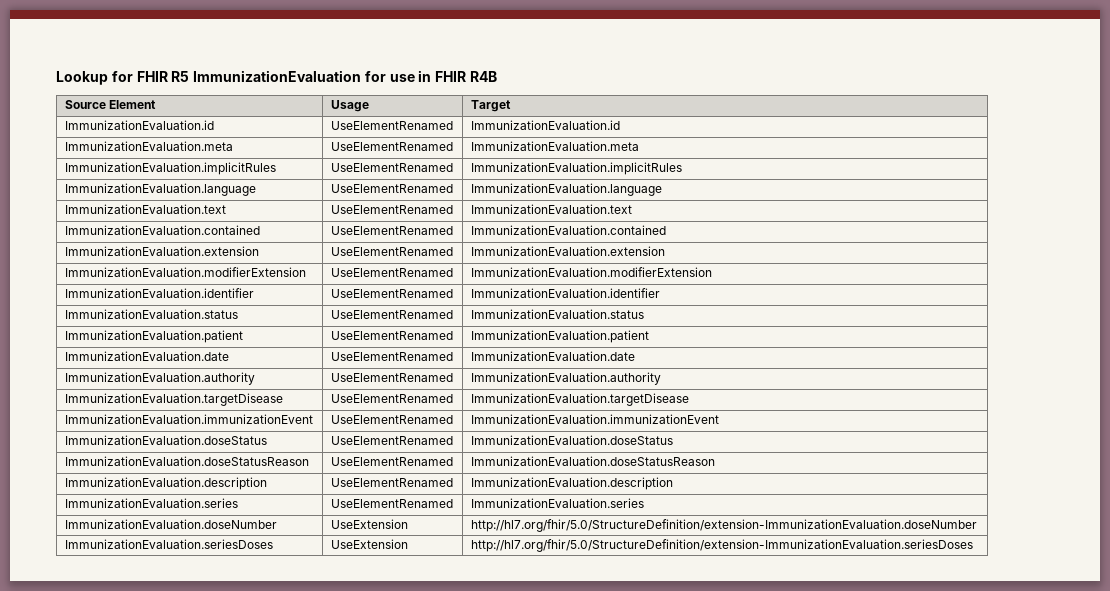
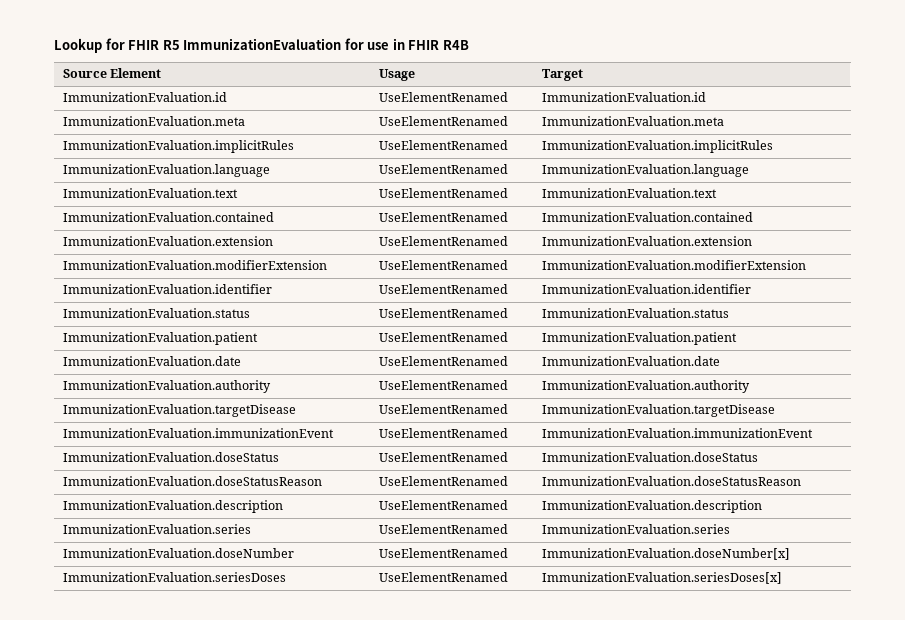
- ImmunizationEvaluation.doseNumber | UseExtension | http://hl7.org/fhir/5.0/StructureDefinition/extension-ImmunizationEvaluation.doseNumber
+ ImmunizationEvaluation.doseNumber | UseElementRenamed | ImmunizationEvaluation.doseNumber[x]
- ImmunizationEvaluation.seriesDoses | UseExtension | http://hl7.org/fhir/5.0/StructureDefinition/extension-ImmunizationEvaluation.seriesDoses
+ ImmunizationEvaluation.seriesDoses | UseElementRenamed | ImmunizationEvaluation.seriesDoses[x]

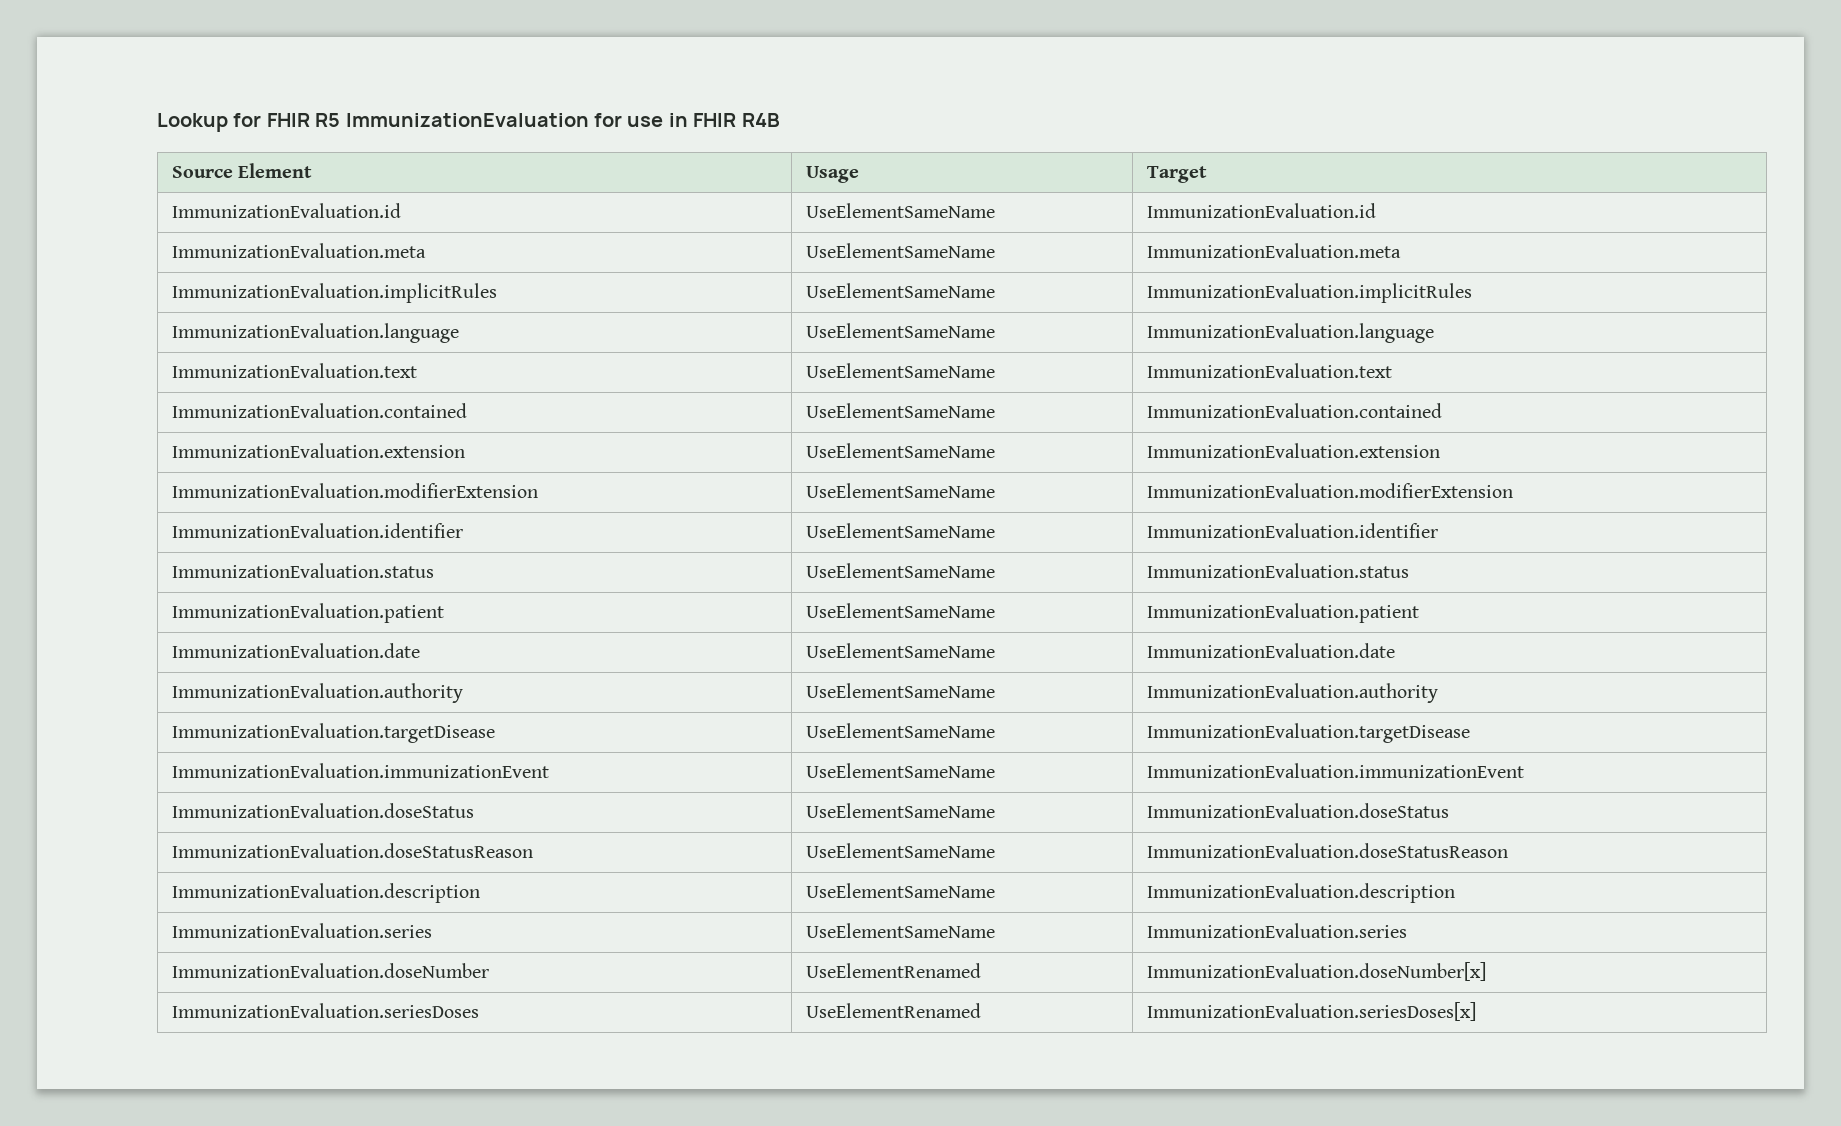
- ImmunizationEvaluation.id | UseElementRenamed | ImmunizationEvaluation.id
+ ImmunizationEvaluation.id | UseElementSameName | ImmunizationEvaluation.id
- ImmunizationEvaluation.meta | UseElementRenamed | ImmunizationEvaluation.meta
+ ImmunizationEvaluation.meta | UseElementSameName | ImmunizationEvaluation.meta
- ImmunizationEvaluation.implicitRules | UseElementRenamed | ImmunizationEvaluation.implicitRules
+ ImmunizationEvaluation.implicitRules | UseElementSameName | ImmunizationEvaluation.implicitRules
- ImmunizationEvaluation.language | UseElementRenamed | ImmunizationEvaluation.language
+ ImmunizationEvaluation.language | UseElementSameName | ImmunizationEvaluation.language
- ImmunizationEvaluation.text | UseElementRenamed | ImmunizationEvaluation.text
+ ImmunizationEvaluation.text | UseElementSameName | ImmunizationEvaluation.text
- ImmunizationEvaluation.contained | UseElementRenamed | ImmunizationEvaluation.contained
+ ImmunizationEvaluation.contained | UseElementSameName | ImmunizationEvaluation.contained
- ImmunizationEvaluation.extension | UseElementRenamed | ImmunizationEvaluation.extension
+ ImmunizationEvaluation.extension | UseElementSameName | ImmunizationEvaluation.extension
- ImmunizationEvaluation.modifierExtension | UseElementRenamed | ImmunizationEvaluation.modifierExtension
+ ImmunizationEvaluation.modifierExtension | UseElementSameName | ImmunizationEvaluation.modifierExtension
- ImmunizationEvaluation.identifier | UseElementRenamed | ImmunizationEvaluation.identifier
+ ImmunizationEvaluation.identifier | UseElementSameName | ImmunizationEvaluation.identifier
- ImmunizationEvaluation.status | UseElementRenamed | ImmunizationEvaluation.status
+ ImmunizationEvaluation.status | UseElementSameName | ImmunizationEvaluation.status
- ImmunizationEvaluation.patient | UseElementRenamed | ImmunizationEvaluation.patient
+ ImmunizationEvaluation.patient | UseElementSameName | ImmunizationEvaluation.patient
- ImmunizationEvaluation.date | UseElementRenamed | ImmunizationEvaluation.date
+ ImmunizationEvaluation.date | UseElementSameName | ImmunizationEvaluation.date
- ImmunizationEvaluation.authority | UseElementRenamed | ImmunizationEvaluation.authority
+ ImmunizationEvaluation.authority | UseElementSameName | ImmunizationEvaluation.authority
- ImmunizationEvaluation.targetDisease | UseElementRenamed | ImmunizationEvaluation.targetDisease
+ ImmunizationEvaluation.targetDisease | UseElementSameName | ImmunizationEvaluation.targetDisease
- ImmunizationEvaluation.immunizationEvent | UseElementRenamed | ImmunizationEvaluation.immunizationEvent
+ ImmunizationEvaluation.immunizationEvent | UseElementSameName | ImmunizationEvaluation.immunizationEvent
- ImmunizationEvaluation.doseStatus | UseElementRenamed | ImmunizationEvaluation.doseStatus
+ ImmunizationEvaluation.doseStatus | UseElementSameName | ImmunizationEvaluation.doseStatus
- ImmunizationEvaluation.doseStatusReason | UseElementRenamed | ImmunizationEvaluation.doseStatusReason
+ ImmunizationEvaluation.doseStatusReason | UseElementSameName | ImmunizationEvaluation.doseStatusReason
- ImmunizationEvaluation.description | UseElementRenamed | ImmunizationEvaluation.description
+ ImmunizationEvaluation.description | UseElementSameName | ImmunizationEvaluation.description
- ImmunizationEvaluation.series | UseElementRenamed | ImmunizationEvaluation.series
+ ImmunizationEvaluation.series | UseElementSameName | ImmunizationEvaluation.series

